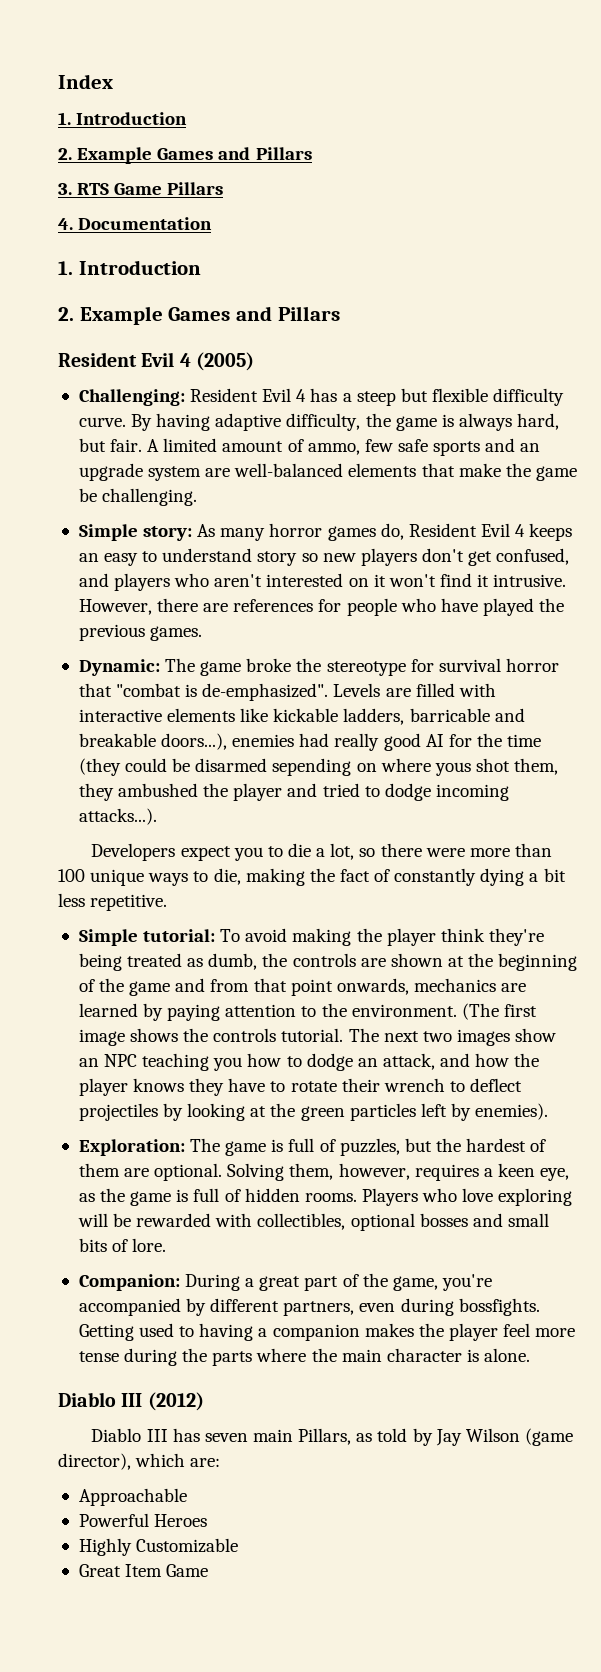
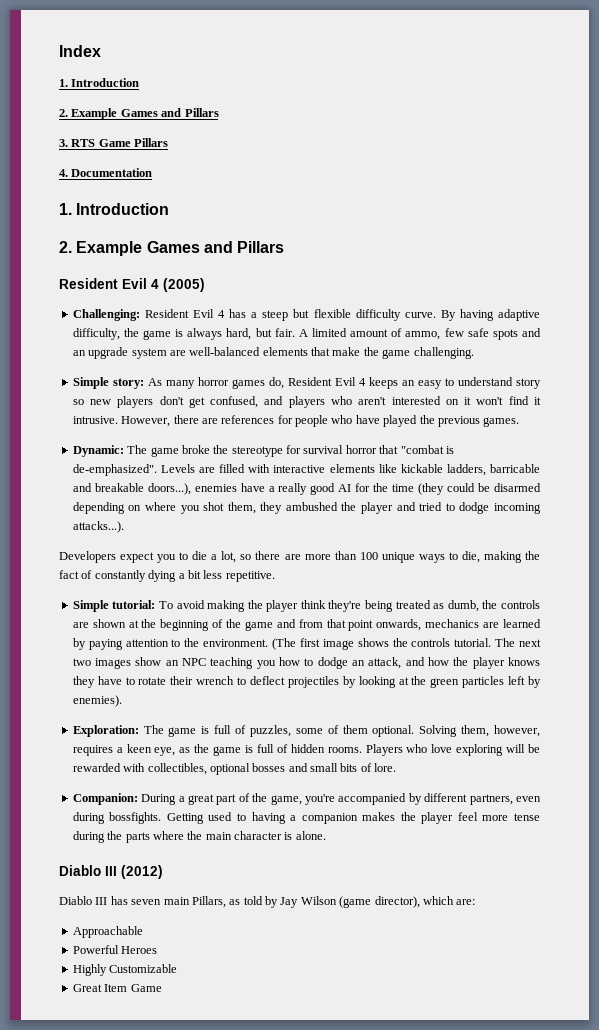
- A limited amount of ammo, few safe sports and an upgrade system are well-balanced elements that make the game be challenging.
+ A limited amount of ammo, few safe spots and an upgrade system are well-balanced elements that make the game challenging.
- Levels are filled with interactive elements like kickable ladders, barricable and breakable doors...), enemies had really good AI for the time (they could be disarmed sepending on where yous shot them, they ambushed the player and tried to dodge incoming attacks...).
+ Levels are filled with interactive elements like kickable ladders, barricable and breakable doors...), enemies have a really good AI for the time (they could be disarmed depending on where you shot them, they ambushed the player and tried to dodge incoming attacks...).
- Developers expect you to die a lot, so there were more than 100 unique ways to die, making the fact of constantly dying a bit less repetitive.
+ Developers expect you to die a lot, so there are more than 100 unique ways to die, making the fact of constantly dying a bit less repetitive.
- Exploration: The game is full of puzzles, but the hardest of them are optional.
+ Exploration: The game is full of puzzles, some of them optional.

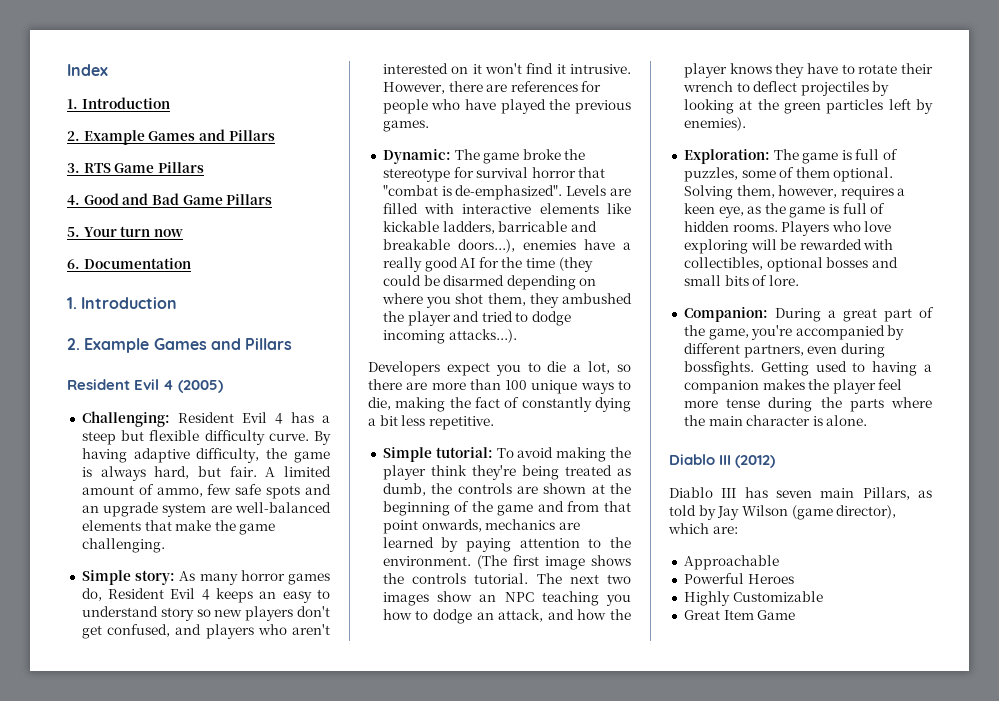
- 4. Documentation
+ 4. Good and Bad Game Pillars
+ 5. Your turn now
+ 6. Documentation

